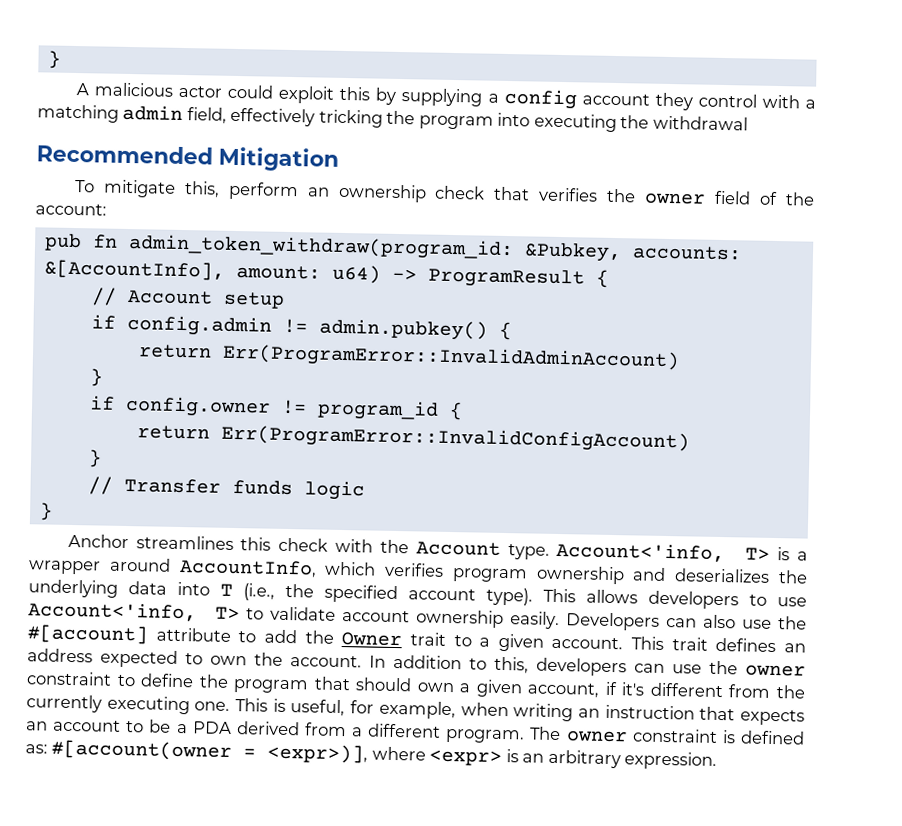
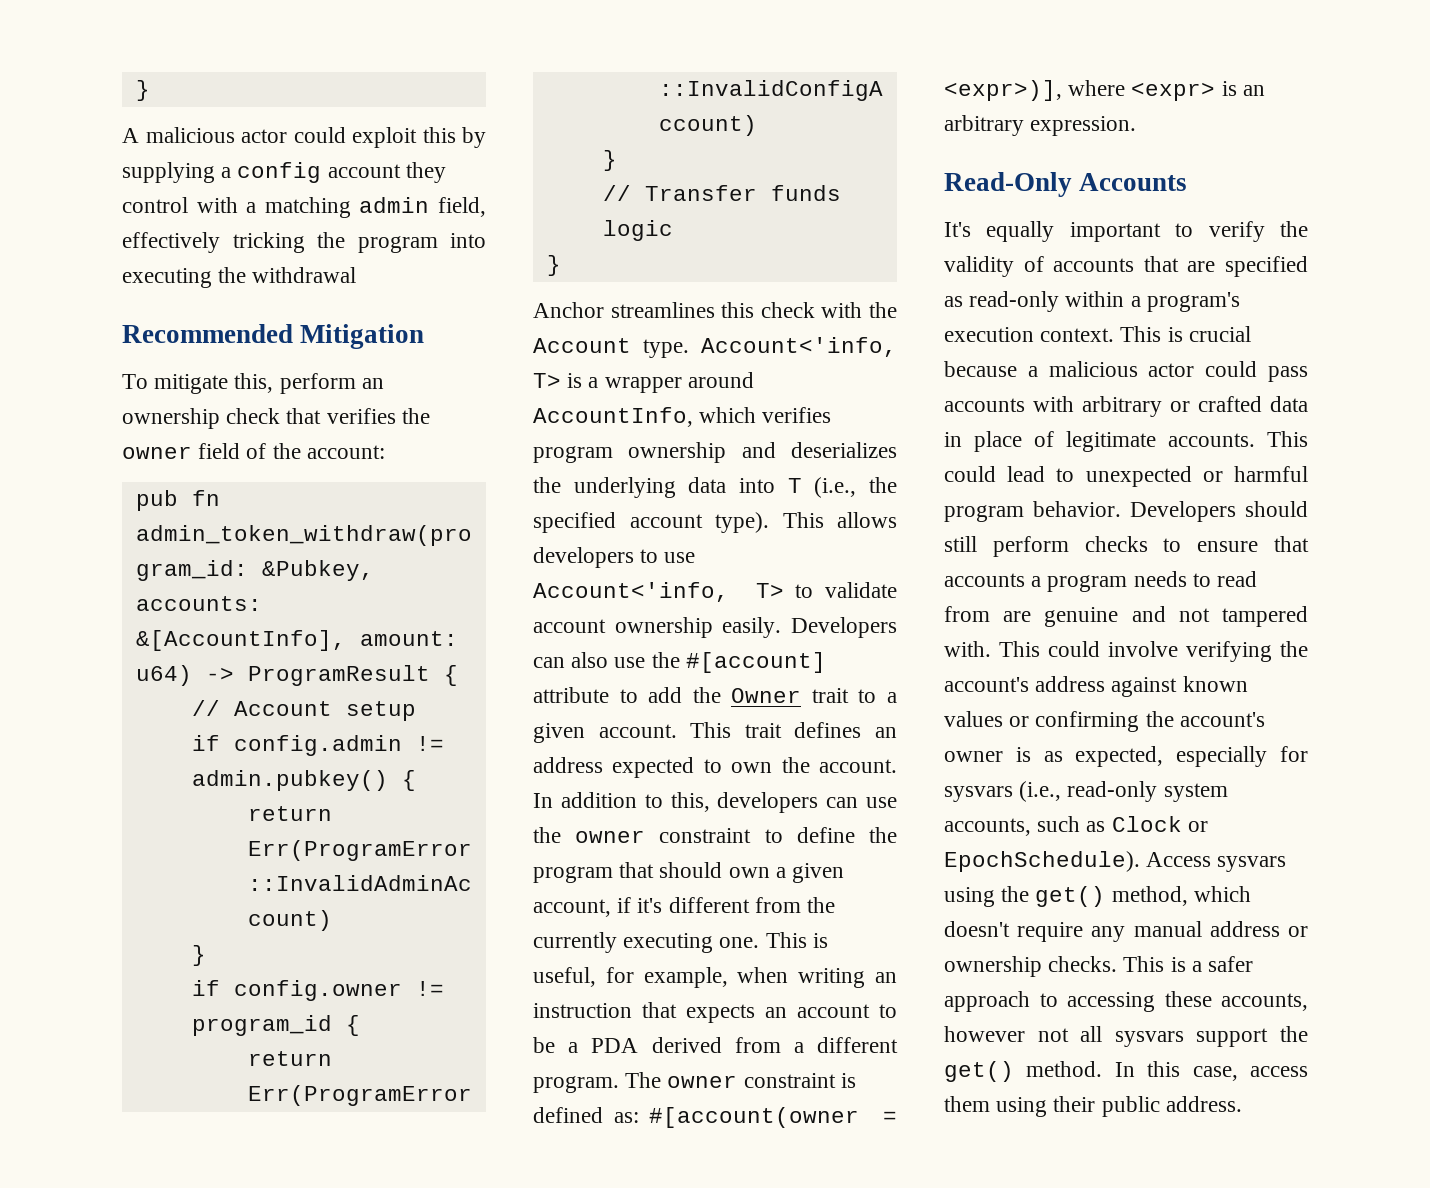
+ Read-Only Accounts
+ It's equally important to verify the validity of accounts that are specified as read-only within a program's execution context. This is crucial because a malicious actor could pass accounts with arbitrary or crafted data in place of legitimate accounts. This could lead to unexpected or harmful program behavior. Developers should still perform checks to ensure that accounts a program needs to read from are genuine and not tampered with. This could involve verifying the account's address against known values or confirming the account's owner is as expected, especially for sysvars (i.e., read-only system accounts, such as Clock or EpochSchedule). Access sysvars using the get() method, which doesn't require any manual address or ownership checks. This is a safer approach to accessing these accounts, however not all sysvars support the get() method. In this case, access them using their public address.

